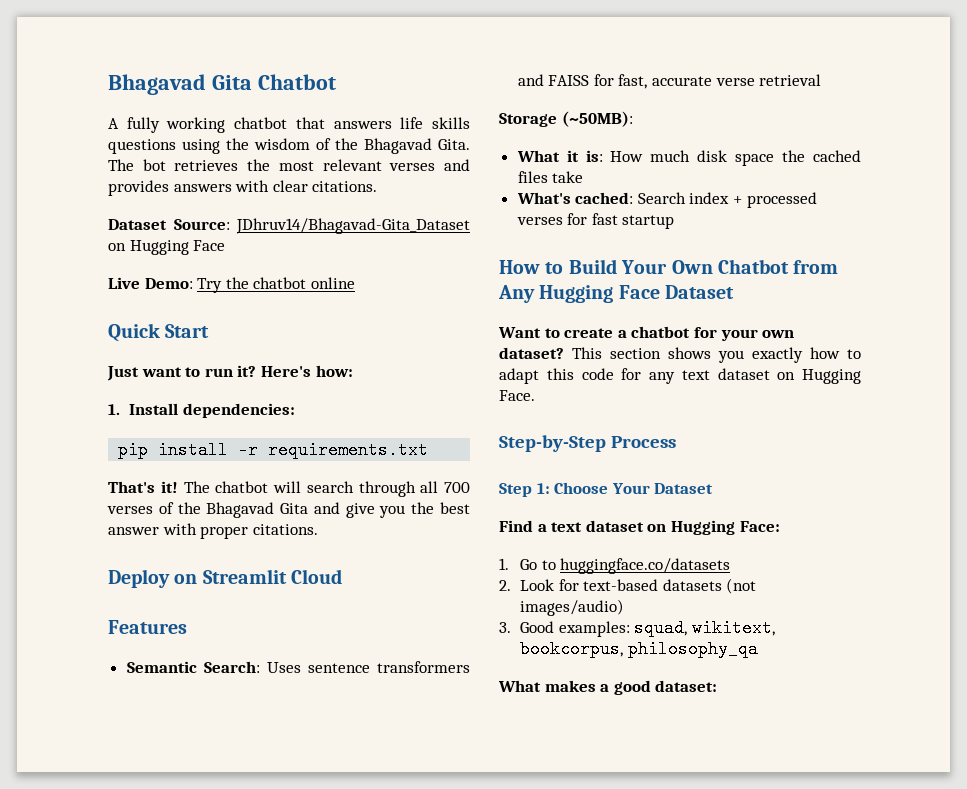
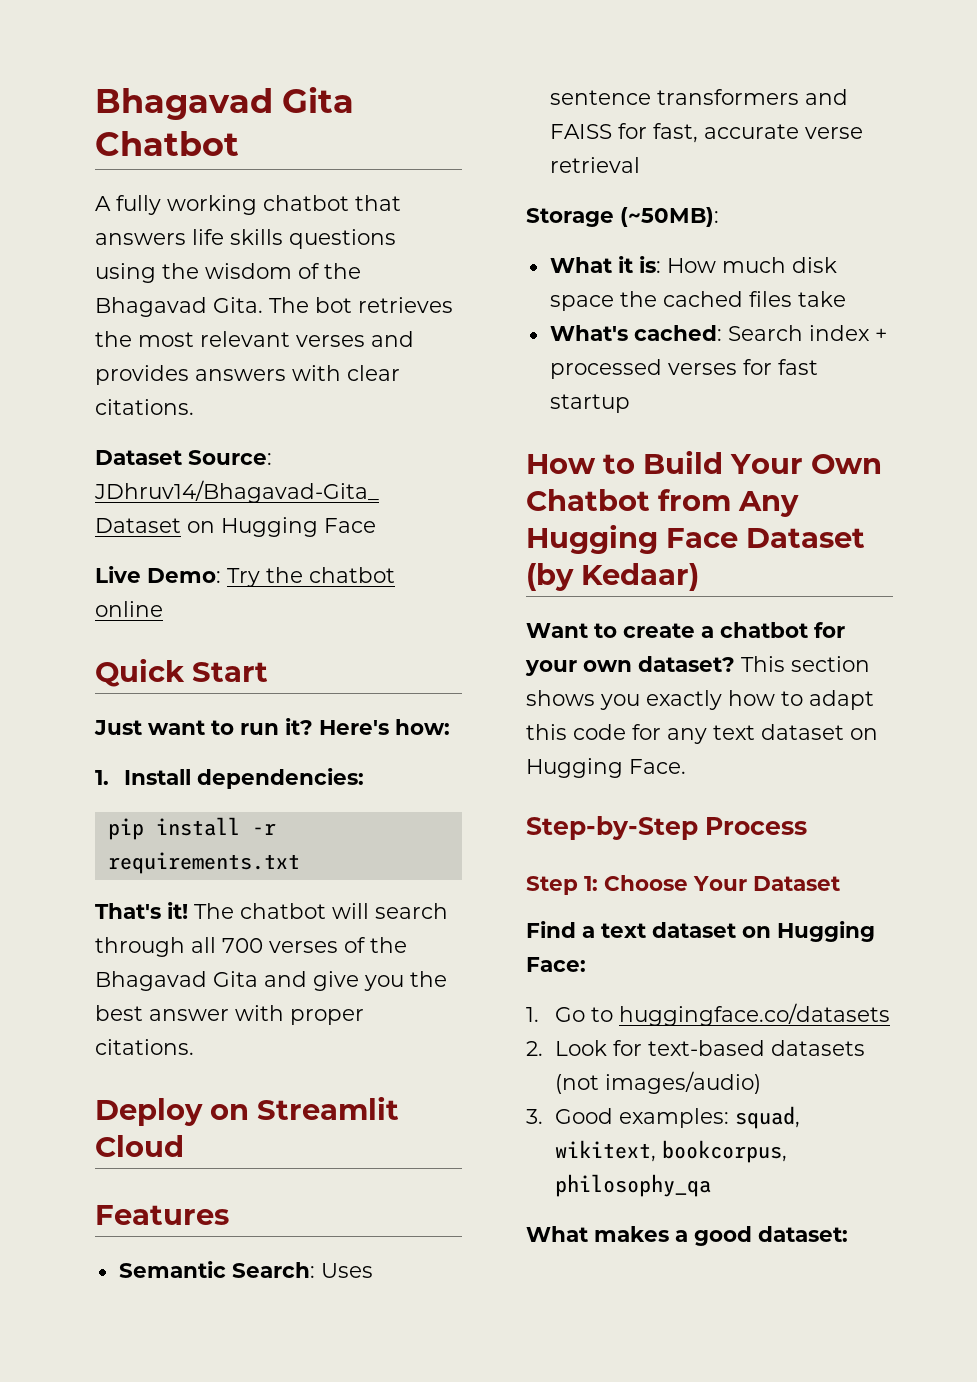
- How to Build Your Own Chatbot from Any Hugging Face Dataset
+ How to Build Your Own Chatbot from Any Hugging Face Dataset (by Kedaar)

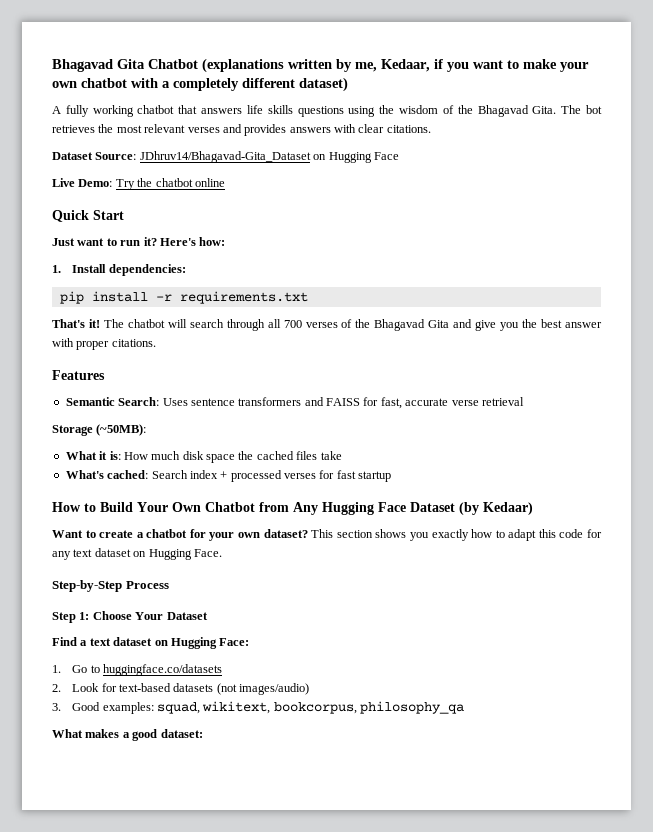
- Bhagavad Gita Chatbot
+ Bhagavad Gita Chatbot (explanations written by me, Kedaar, if you want to make your own chatbot with a completely different dataset)
- Deploy on Streamlit Cloud

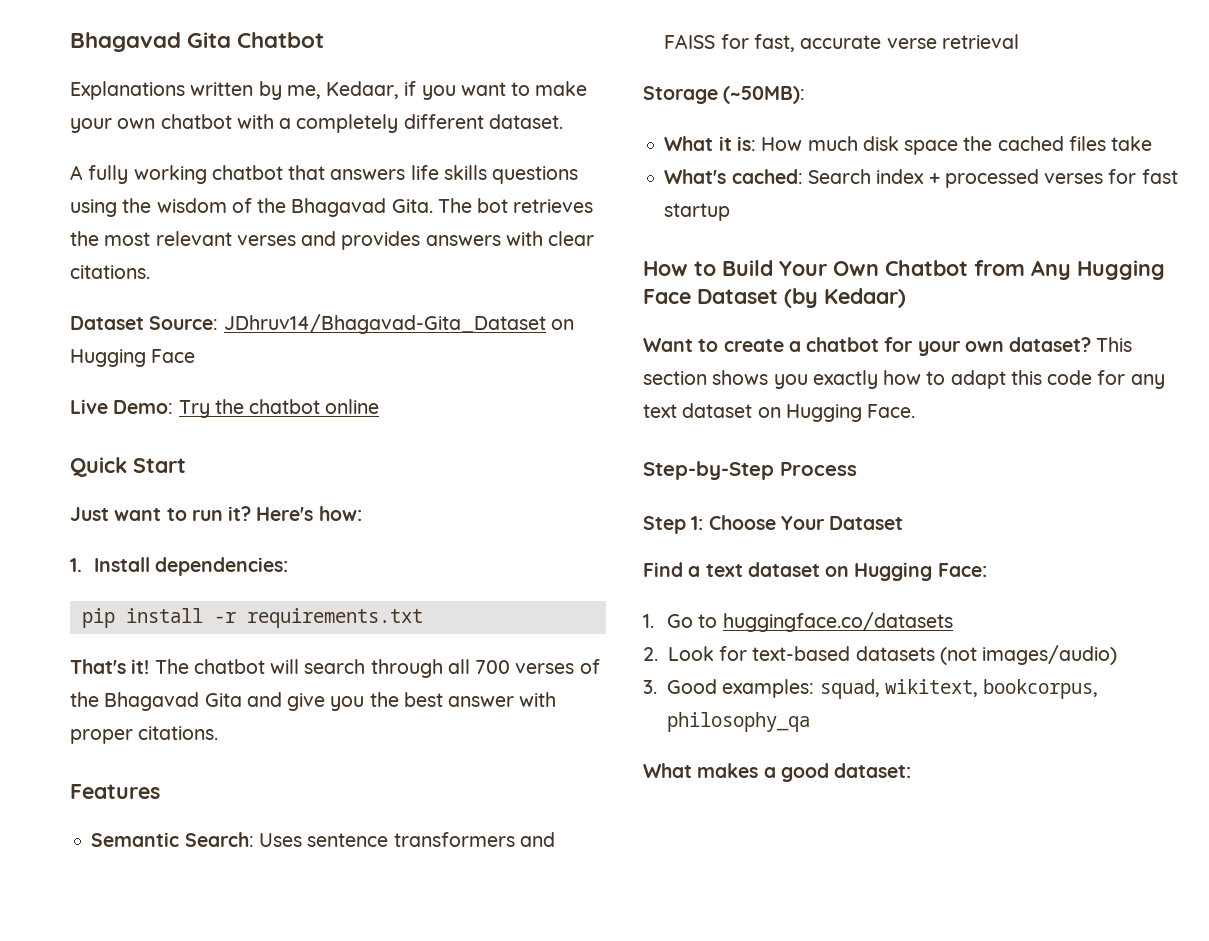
- Bhagavad Gita Chatbot (explanations written by me, Kedaar, if you want to make your own chatbot with a completely different dataset)
+ Bhagavad Gita Chatbot
+ Explanations written by me, Kedaar, if you want to make your own chatbot with a completely different dataset.

